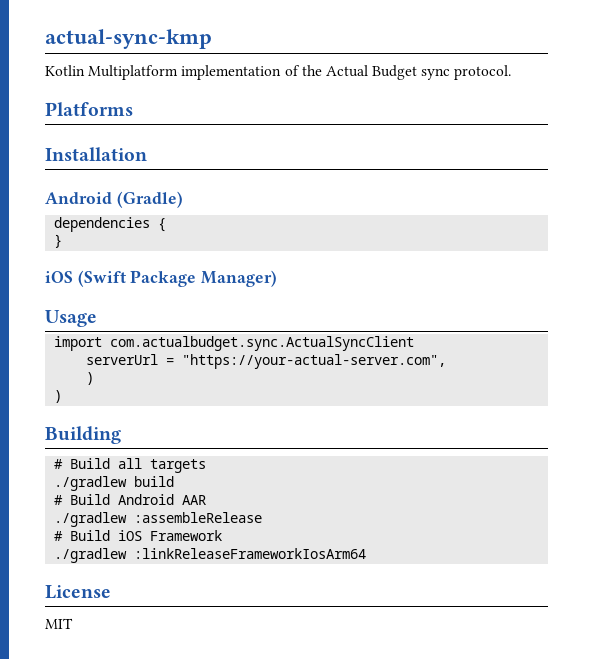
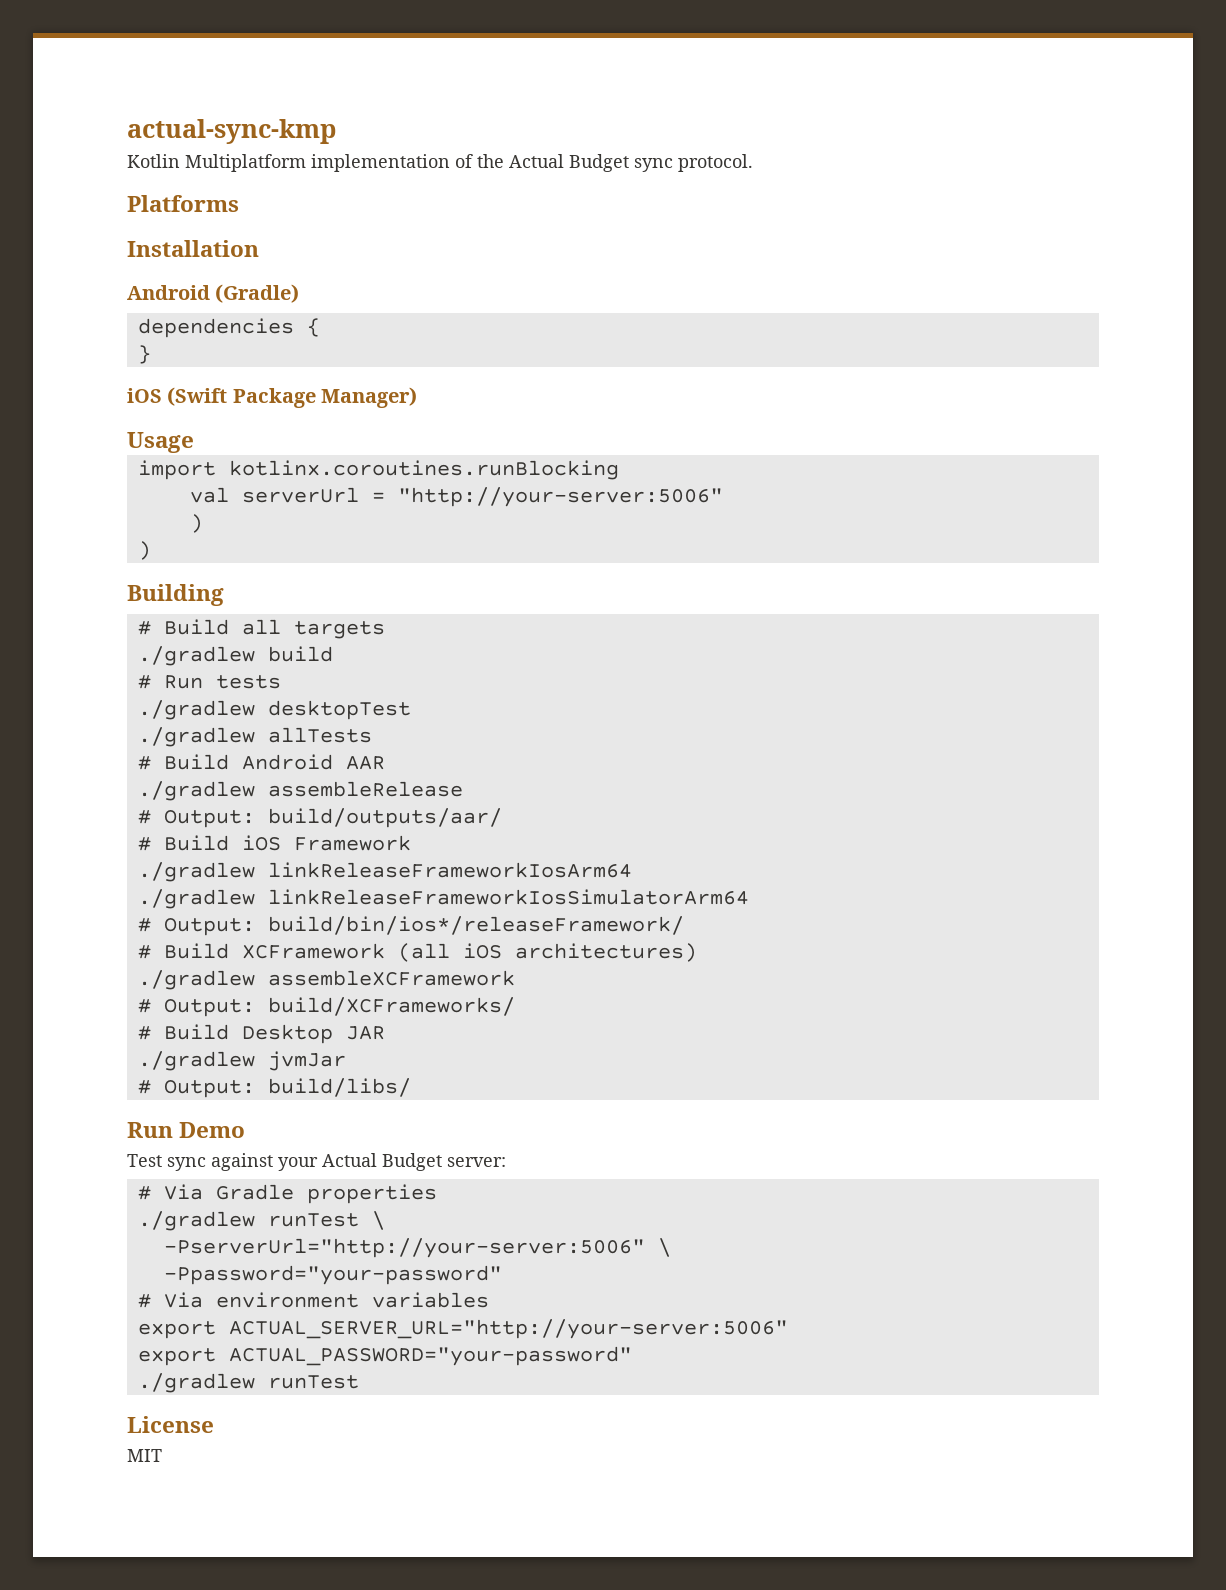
- import com.actualbudget.sync.ActualSyncClient
- serverUrl = "https://your-actual-server.com",
+ import kotlinx.coroutines.runBlocking
+ val serverUrl = "http://your-server:5006"
+ # Run tests
+ ./gradlew desktopTest
+ ./gradlew allTests
- ./gradlew :assembleRelease
+ ./gradlew assembleRelease
+ # Output: build/outputs/aar/
- ./gradlew :linkReleaseFrameworkIosArm64
+ ./gradlew linkReleaseFrameworkIosArm64
+ ./gradlew linkReleaseFrameworkIosSimulatorArm64
+ # Output: build/bin/ios*/releaseFramework/
+ # Build XCFramework (all iOS architectures)
+ ./gradlew assembleXCFramework
+ # Output: build/XCFrameworks/
+ # Build Desktop JAR
+ ./gradlew jvmJar
+ # Output: build/libs/
+ Run Demo
+ Test sync against your Actual Budget server:
+ # Via Gradle properties
+ ./gradlew runTest \
+ -PserverUrl="http://your-server:5006" \
+ -Ppassword="your-password"
+ # Via environment variables
+ export ACTUAL_SERVER_URL="http://your-server:5006"
+ export ACTUAL_PASSWORD="your-password"
+ ./gradlew runTest

